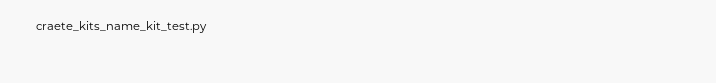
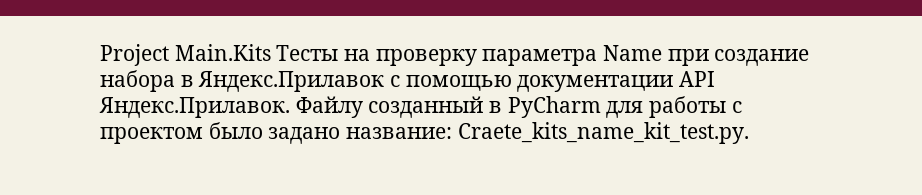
- craete_kits_name_kit_test.py
+ Project Main.Kits Тесты на проверку параметра Name при создание набора в Яндекс.Прилавок с помощью документации API Яндекс.Прилавок. Файлу созданный в PyCharm для работы с проектом было задано название: Сraete_kits_name_kit_test.py.

